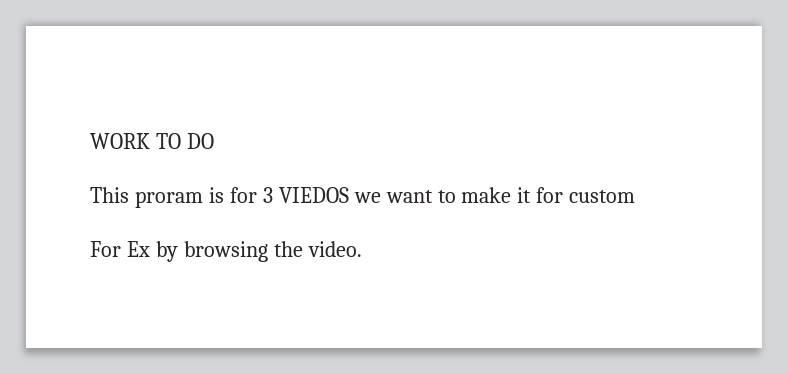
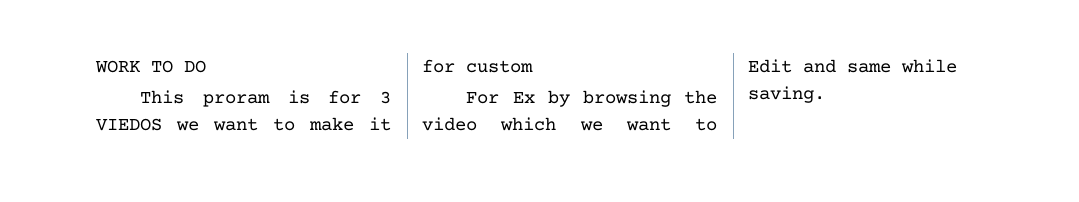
- For Ex by browsing the video.
+ For Ex by browsing the video which we want to Edit and same while saving.

